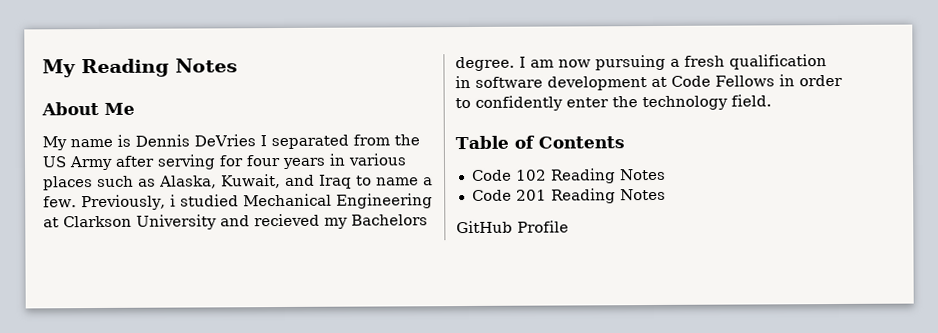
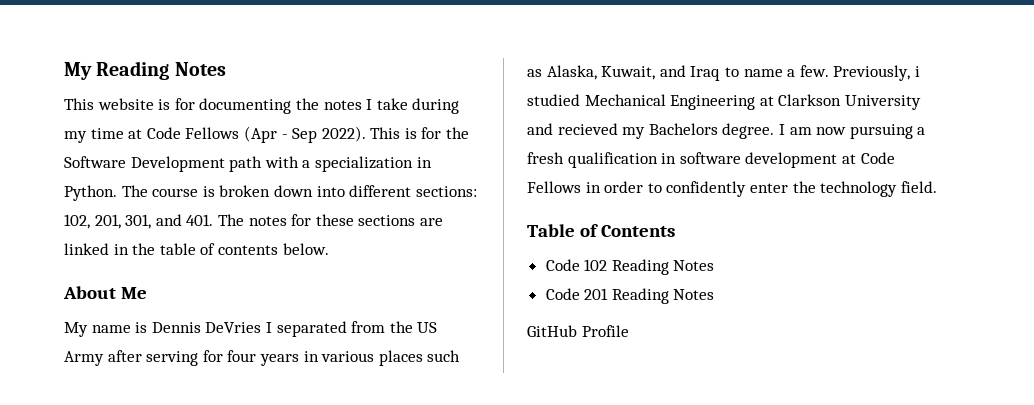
+ This website is for documenting the notes I take during my time at Code Fellows (Apr - Sep 2022). This is for the Software Development path with a specialization in Python. The course is broken down into different sections: 102, 201, 301, and 401. The notes for these sections are linked in the table of contents below.

